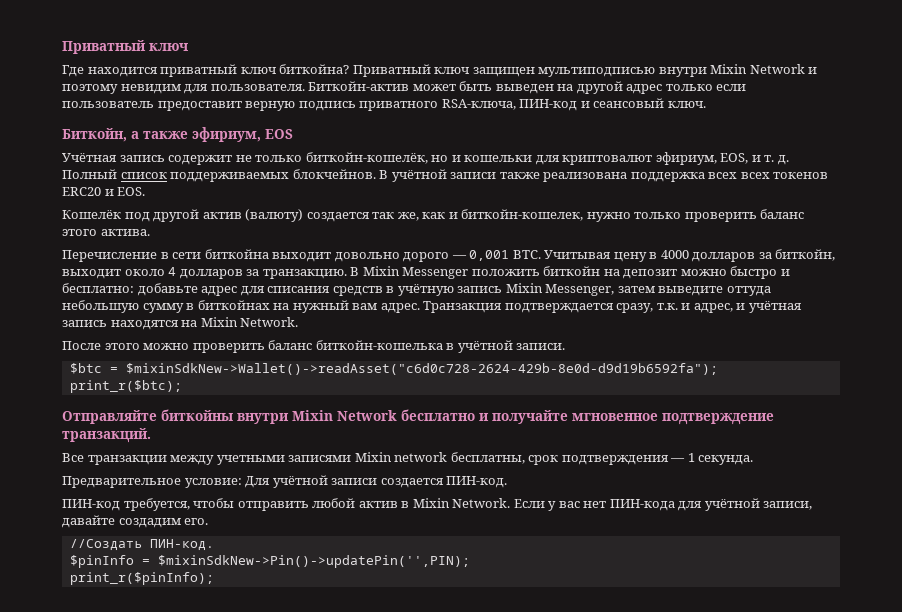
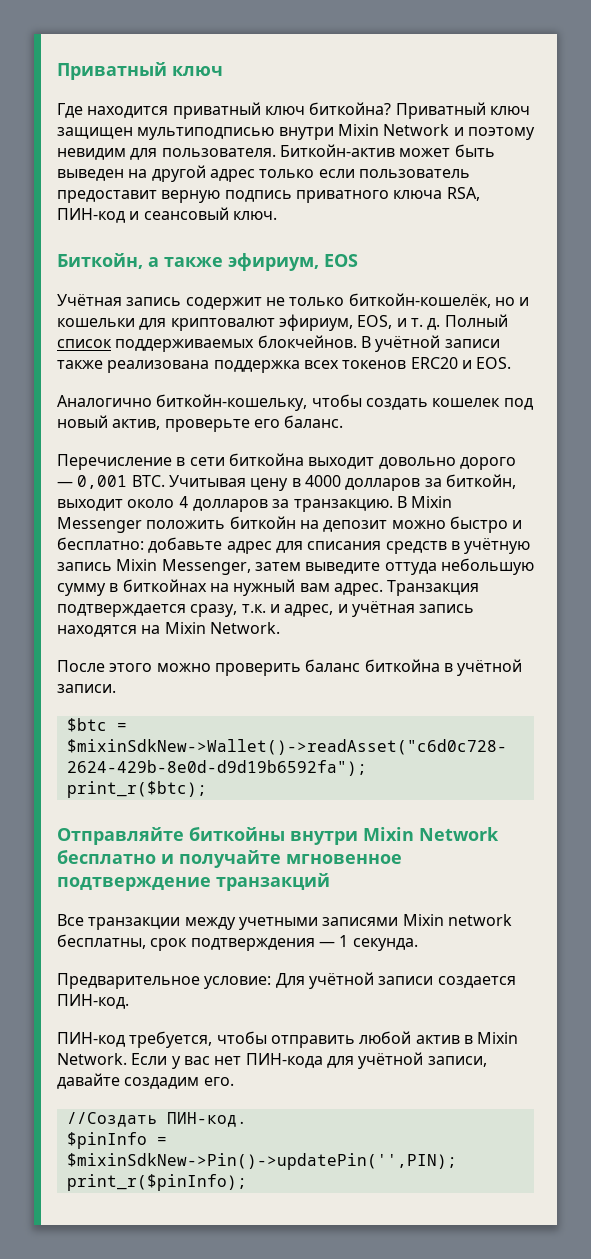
- Биткойн-актив может быть выведен на другой адрес только если пользователь предоставит верную подпись приватного RSA-ключа, ПИН-код и сеансовый ключ.
+ Биткойн-актив может быть выведен на другой адрес только если пользователь предоставит верную подпись приватного ключа RSA, ПИН-код и сеансовый ключ.
- В учётной записи также реализована поддержка всех всех токенов ERC20 и EOS.
+ В учётной записи также реализована поддержка всех токенов ERC20 и EOS.
- Кошелёк под другой актив (валюту) создается так же, как и биткойн-кошелек, нужно только проверить баланс этого актива.
+ Аналогично биткойн-кошельку, чтобы создать кошелек под новый актив, проверьте его баланс.
- После этого можно проверить баланс биткойн-кошелька в учётной записи.
+ После этого можно проверить баланс биткойна в учётной записи.
- Отправляйте биткойны внутри Mixin Network бесплатно и получайте мгновенное подтверждение транзакций.
+ Отправляйте биткойны внутри Mixin Network бесплатно и получайте мгновенное подтверждение транзакций

